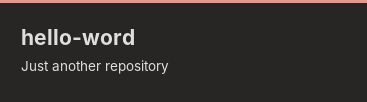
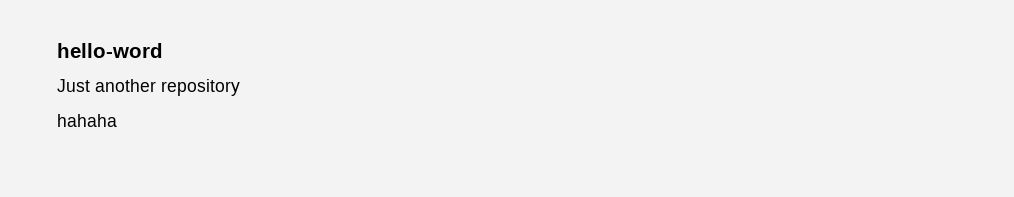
+ hahaha

